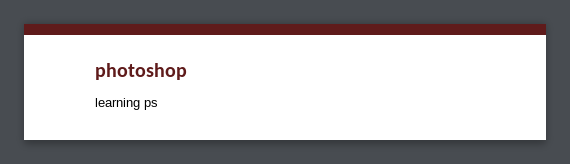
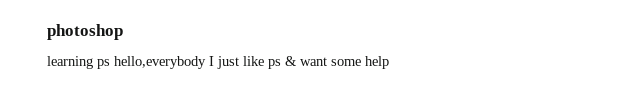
- learning ps
+ learning ps hello,everybody I just like ps & want some help

